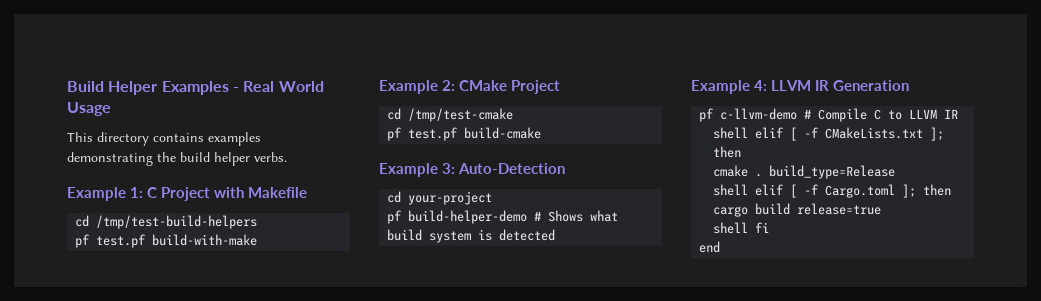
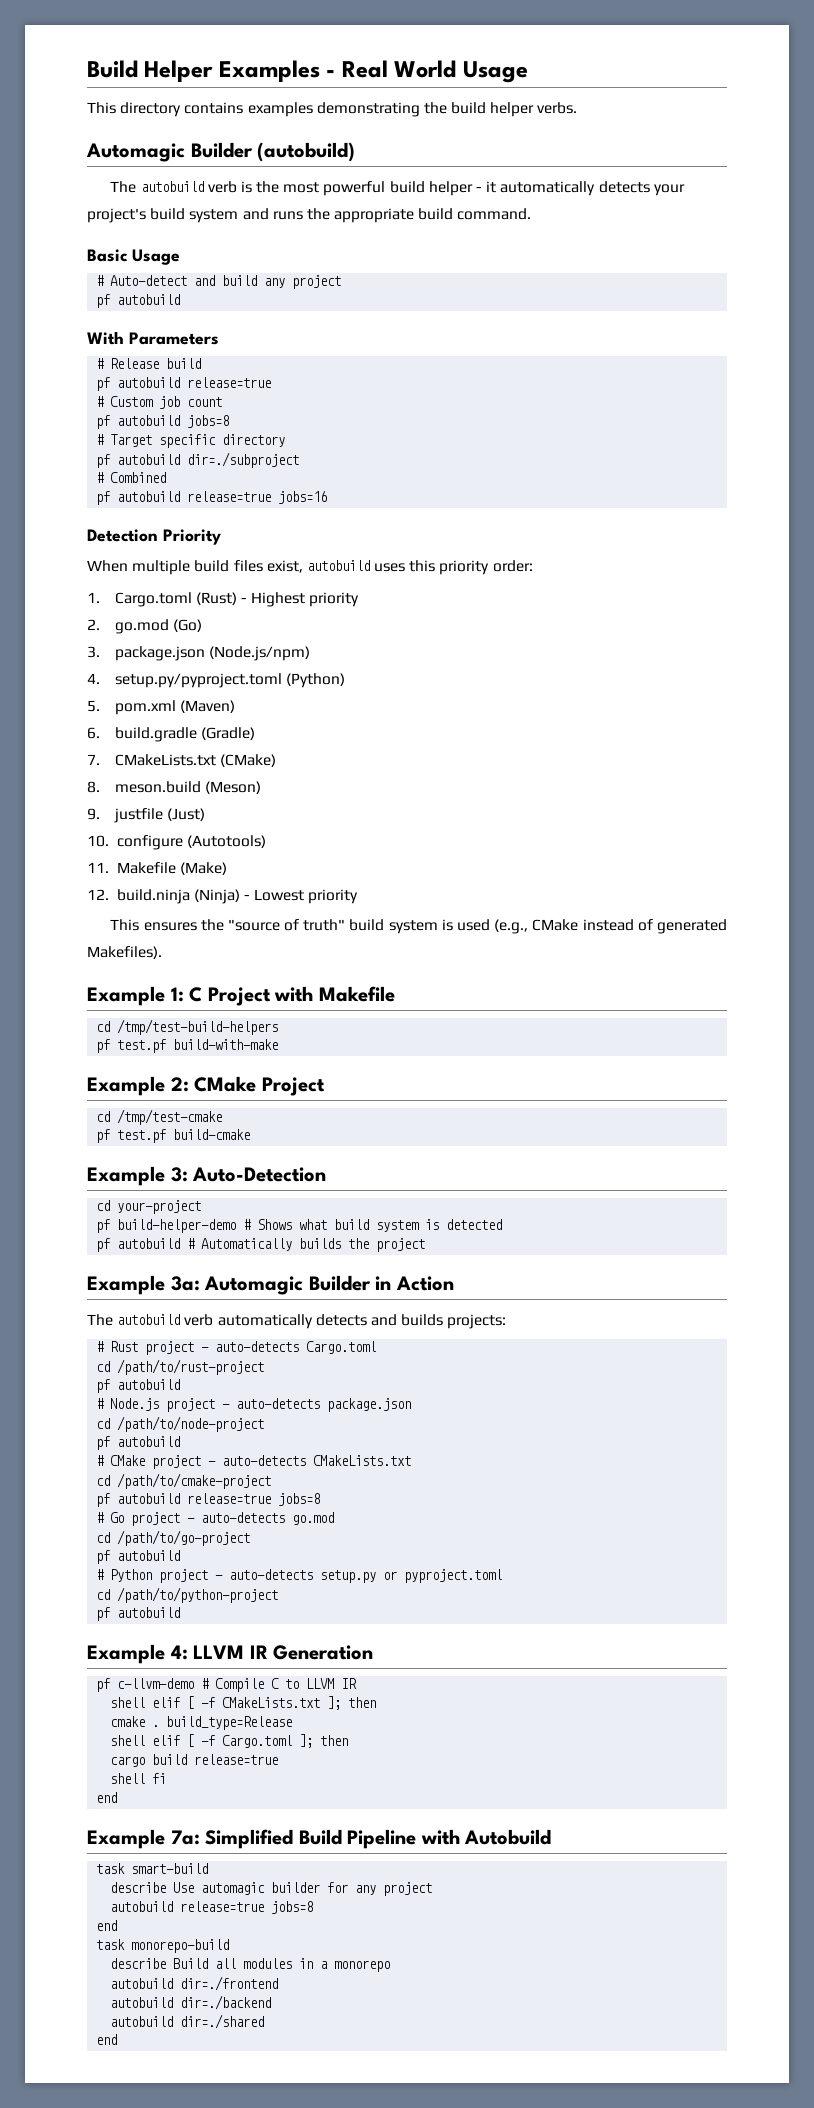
+ Automagic Builder (autobuild)
+ The autobuild verb is the most powerful build helper - it automatically detects your project's build system and runs the appropriate build command.
+ Basic Usage
+ # Auto-detect and build any project
+ pf autobuild
+ With Parameters
+ # Release build
+ pf autobuild release=true
+ # Custom job count
+ pf autobuild jobs=8
+ # Target specific directory
+ pf autobuild dir=./subproject
+ # Combined
+ pf autobuild release=true jobs=16
+ Detection Priority
+ When multiple build files exist, autobuild uses this priority order:
+ 1. Cargo.toml (Rust) - Highest priority
+ 2. go.mod (Go)
+ 3. package.json (Node.js/npm)
+ 4. setup.py/pyproject.toml (Python)
+ 5. pom.xml (Maven)
+ 6. build.gradle (Gradle)
+ 7. CMakeLists.txt (CMake)
+ 8. meson.build (Meson)
+ 9. justfile (Just)
+ 10. configure (Autotools)
+ 11. Makefile (Make)
+ 12. build.ninja (Ninja) - Lowest priority
+ This ensures the "source of truth" build system is used (e.g., CMake instead of generated Makefiles).
+ pf autobuild # Automatically builds the project
+ Example 3a: Automagic Builder in Action
+ The autobuild verb automatically detects and builds projects:
+ # Rust project - auto-detects Cargo.toml
+ cd /path/to/rust-project
+ pf autobuild
+ # Node.js project - auto-detects package.json
+ cd /path/to/node-project
+ pf autobuild
+ # CMake project - auto-detects CMakeLists.txt
+ cd /path/to/cmake-project
+ pf autobuild release=true jobs=8
+ # Go project - auto-detects go.mod
+ cd /path/to/go-project
+ pf autobuild
+ # Python project - auto-detects setup.py or pyproject.toml
+ cd /path/to/python-project
+ pf autobuild
+ Example 7a: Simplified Build Pipeline with Autobuild
+ task smart-build
+ describe Use automagic builder for any project
+ autobuild release=true jobs=8
+ end
+ task monorepo-build
+ describe Build all modules in a monorepo
+ autobuild dir=./frontend
+ autobuild dir=./backend
+ autobuild dir=./shared
+ end

